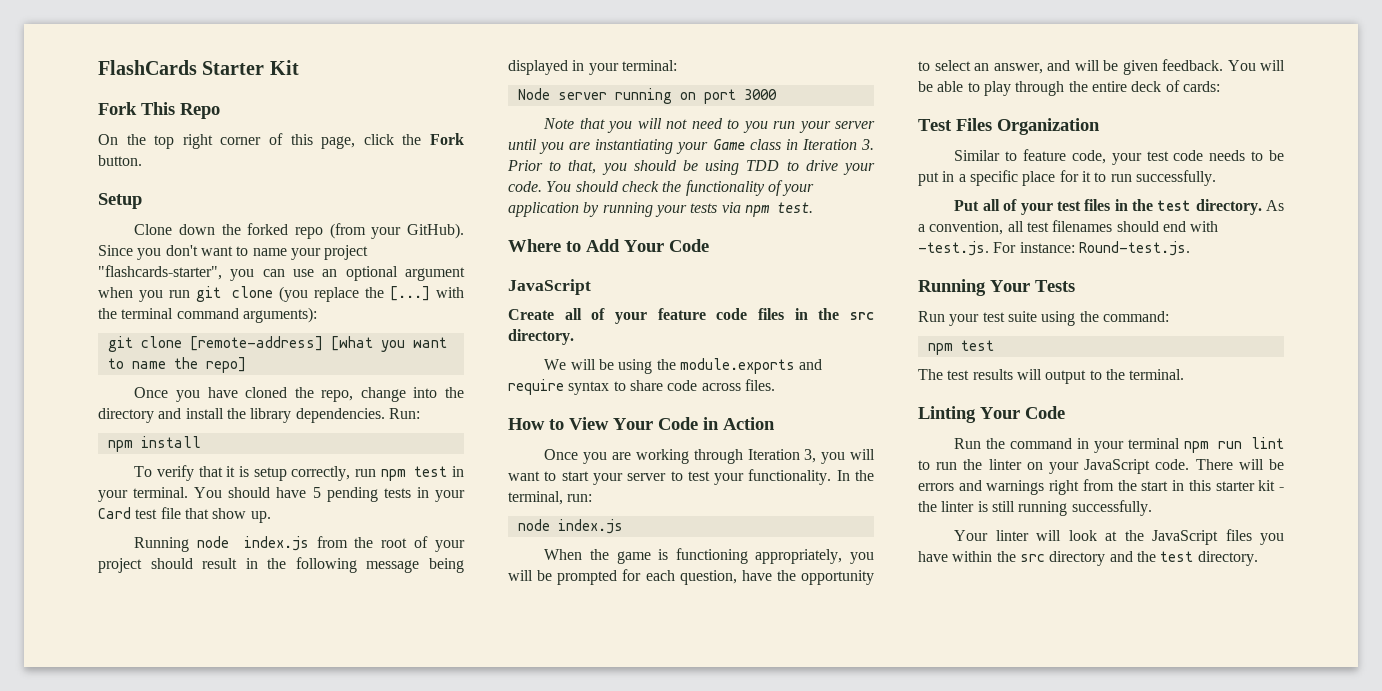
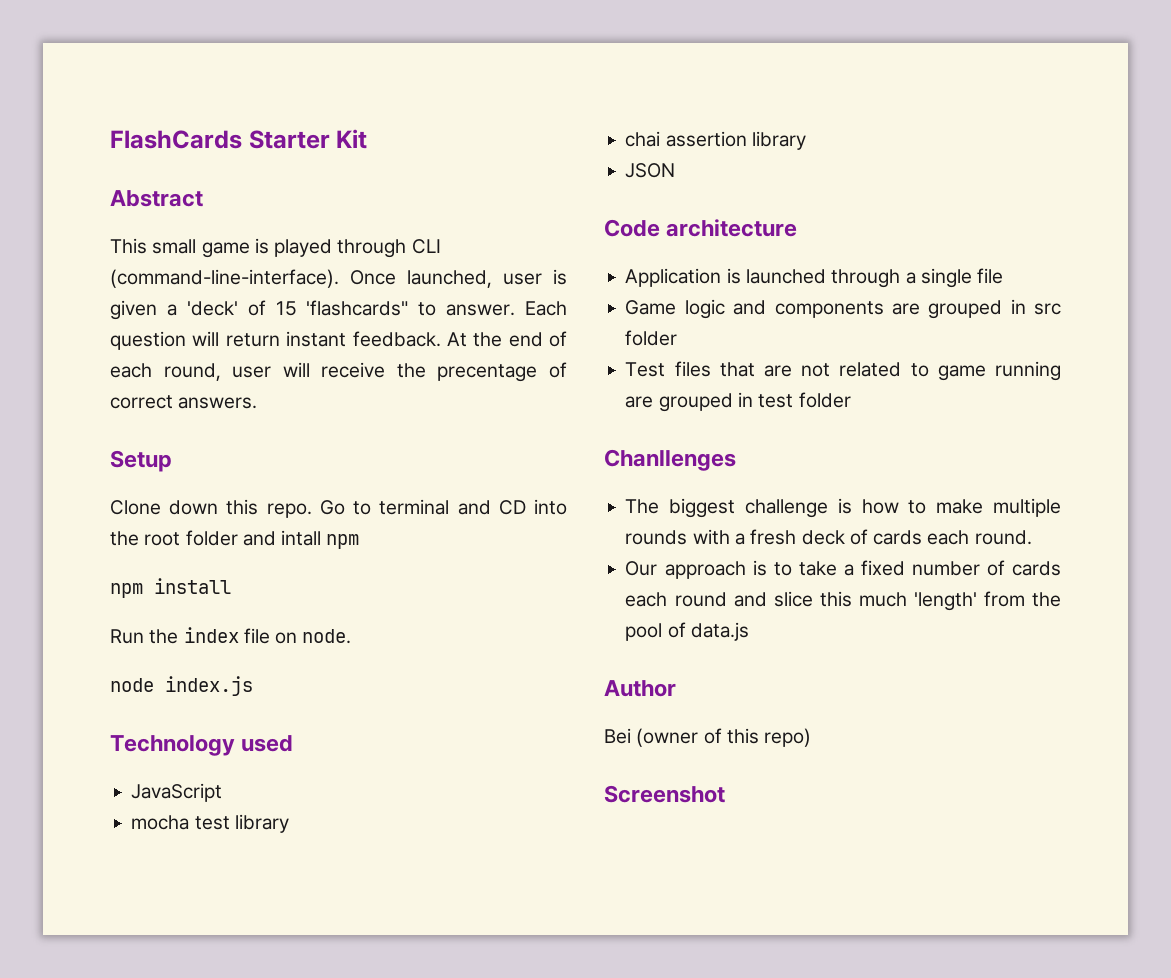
- Fork This Repo
- On the top right corner of this page, click the Fork button.
+ Abstract
+ This small game is played through CLI (command-line-interface). Once launched, user is given a 'deck' of 15 'flashcards" to answer. Each question will return instant feedback. At the end of each round, user will receive the precentage of correct answers.
  Setup
- Clone down the forked repo (from your GitHub). Since you don't want to name your project "flashcards-starter", you can use an optional argument when you run git clone (you replace the [...] with the terminal command arguments):
- git clone [remote-address] [what you want to name the repo]
- Once you have cloned the repo, change into the directory and install the library dependencies. Run:
+ Clone down this repo. Go to terminal and CD into the root folder and intall npm
  npm install
- To verify that it is setup correctly, run npm test in your terminal. You should have 5 pending tests in your Card test file that show up.
- Running node index.js from the root of your project should result in the following message being displayed in your terminal:
- Node server running on port 3000
- Note that you will not need to you run your server until you are instantiating your Game class in Iteration 3. Prior to that, you should be using TDD to drive your code. You should check the functionality of your application by running your tests via npm test.
- Where to Add Your Code
+ Run the index file on node.
+ node index.js
+ Technology used
  JavaScript
- Create all of your feature code files in the src directory.
- We will be using the module.exports and require syntax to share code across files.
- How to View Your Code in Action
- Once you are working through Iteration 3, you will want to start your server to test your functionality. In the terminal, run:
- node index.js
- When the game is functioning appropriately, you will be prompted for each question, have the opportunity to select an answer, and will be given feedback. You will be able to play through the entire deck of cards:
- Test Files Organization
- Similar to feature code, your test code needs to be put in a specific place for it to run successfully.
- Put all of your test files in the test directory. As a convention, all test filenames should end with -test.js. For instance: Round-test.js.
- Running Your Tests
- Run your test suite using the command:
- npm test
- The test results will output to the terminal.
- Linting Your Code
- Run the command in your terminal npm run lint to run the linter on your JavaScript code. There will be errors and warnings right from the start in this starter kit - the linter is still running successfully.
- Your linter will look at the JavaScript files you have within the src directory and the test directory.
+ mocha test library
+ chai assertion library
+ JSON
+ Code architecture
+ Application is launched through a single file
+ Game logic and components are grouped in src folder
+ Test files that are not related to game running are grouped in test folder
+ Chanllenges
+ The biggest challenge is how to make multiple rounds with a fresh deck of cards each round.
+ Our approach is to take a fixed number of cards each round and slice this much 'length' from the pool of data.js
+ Author
+ Bei (owner of this repo)
+ Screenshot

